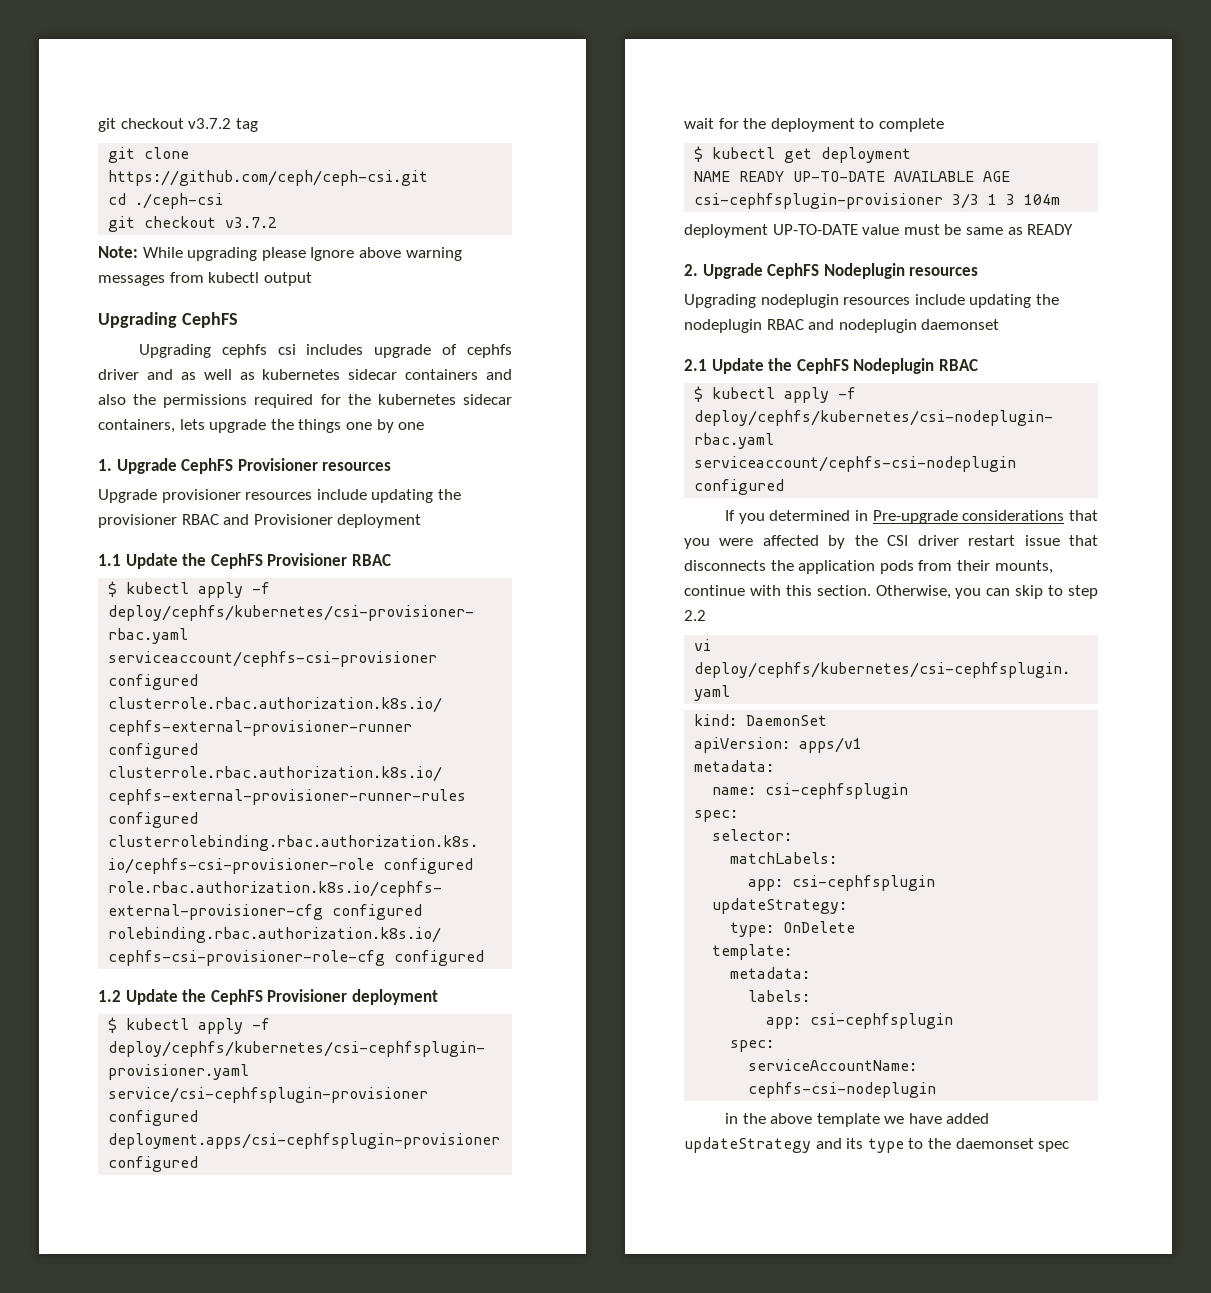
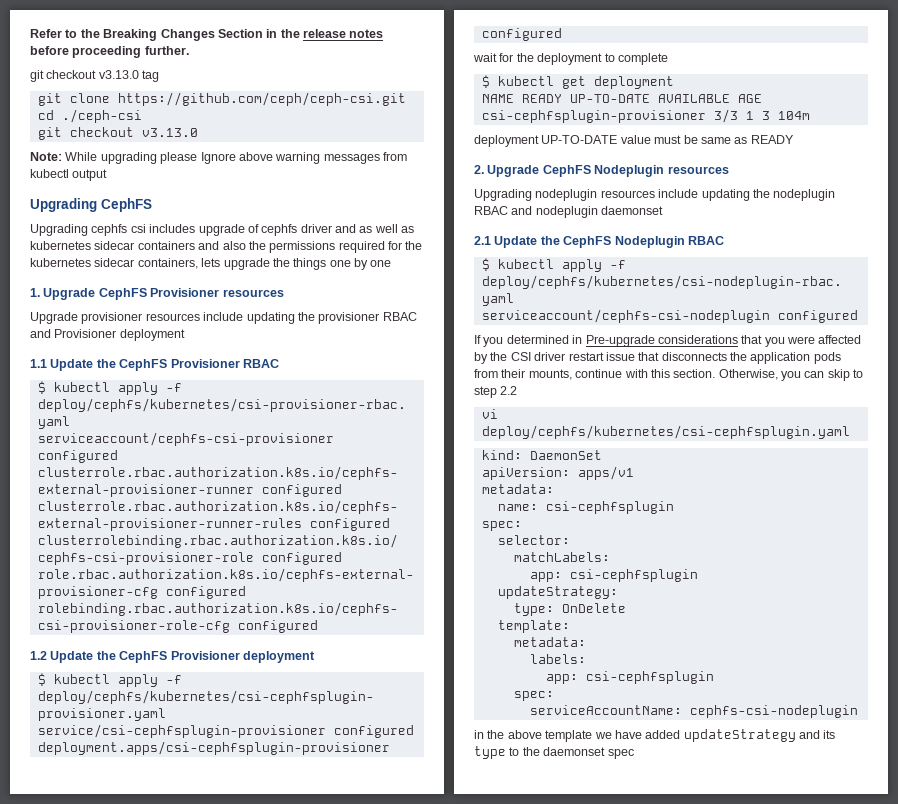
- git checkout v3.7.2 tag
+ Refer to the Breaking Changes Section in the release notes before proceeding further.
+ git checkout v3.13.0 tag
  cd ./ceph-csi
- git checkout v3.7.2
+ git checkout v3.13.0

